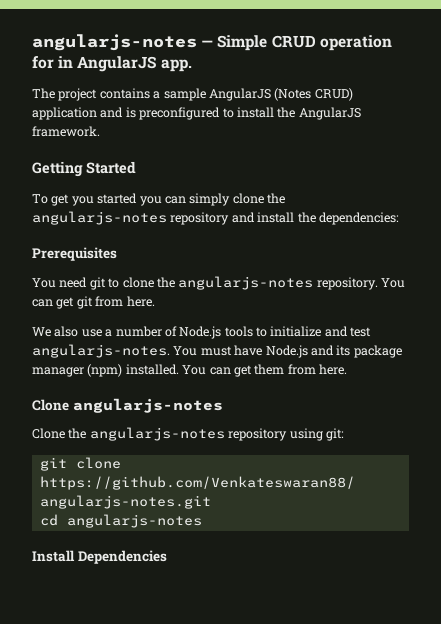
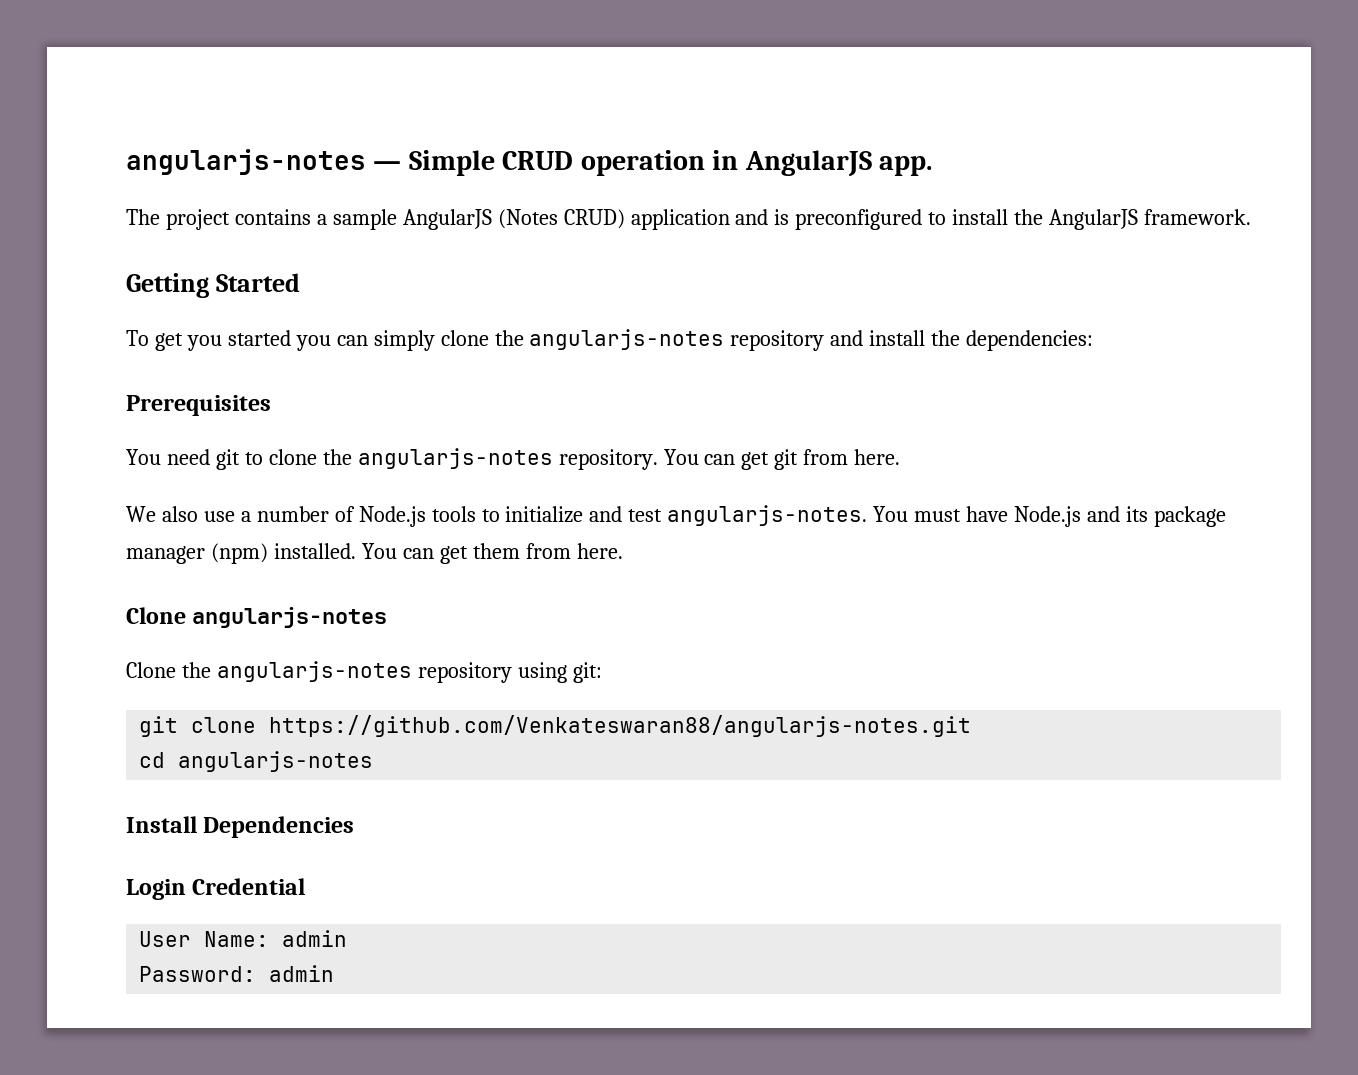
- angularjs-notes — Simple CRUD operation for in AngularJS app.
+ angularjs-notes — Simple CRUD operation in AngularJS app.
+ Login Credential
+ User Name: admin
+ Password: admin

